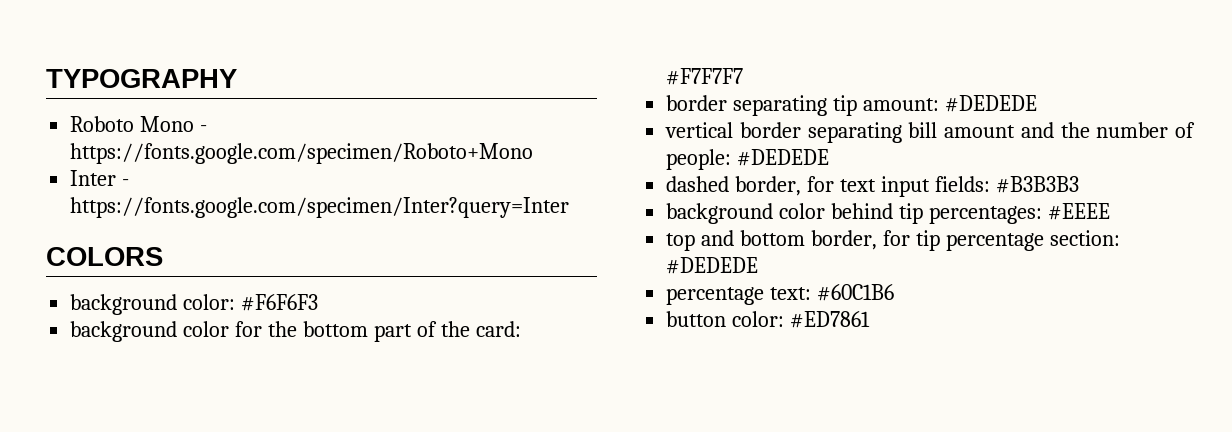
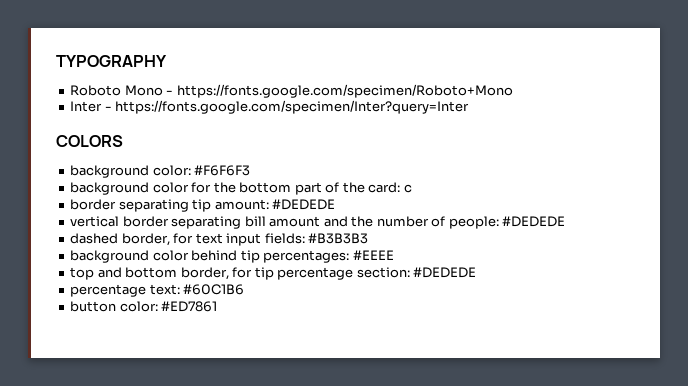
- background color for the bottom part of the card: #F7F7F7
+ background color for the bottom part of the card: c

